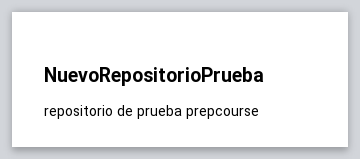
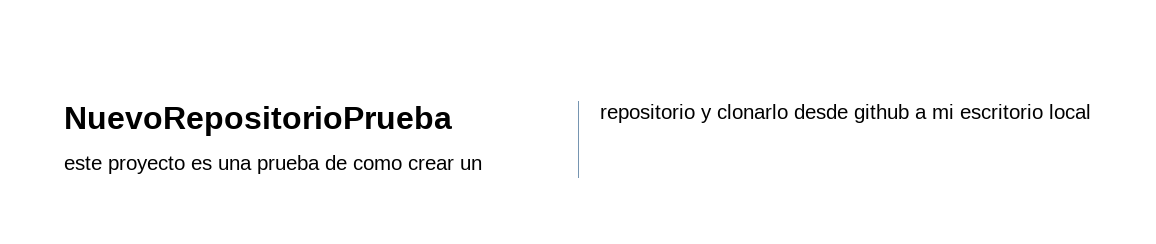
- repositorio de prueba prepcourse
+ este proyecto es una prueba de como crear un repositorio y clonarlo desde github a mi escritorio local

